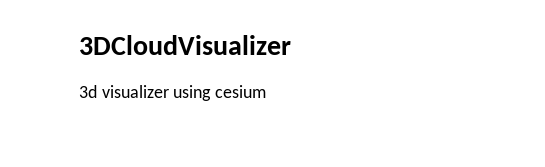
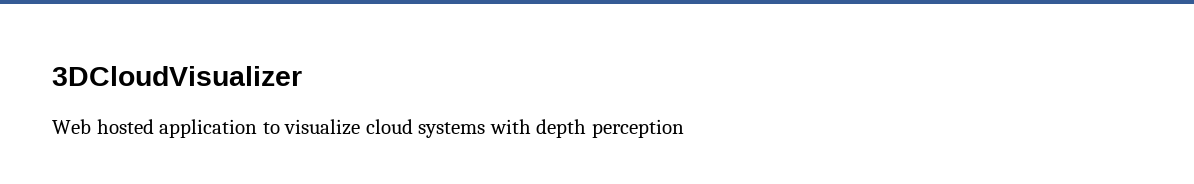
- 3d visualizer using cesium
+ Web hosted application to visualize cloud systems with depth perception

